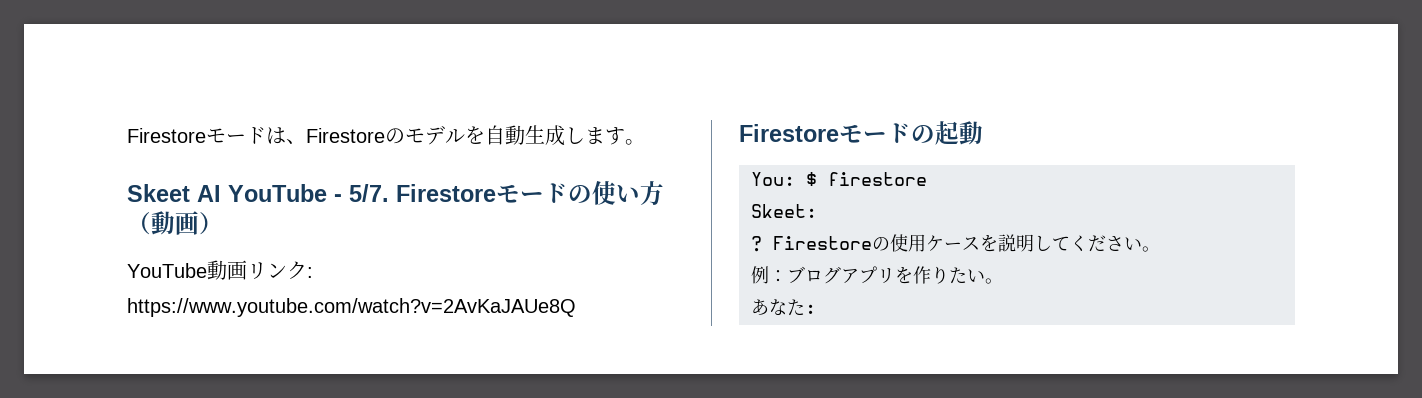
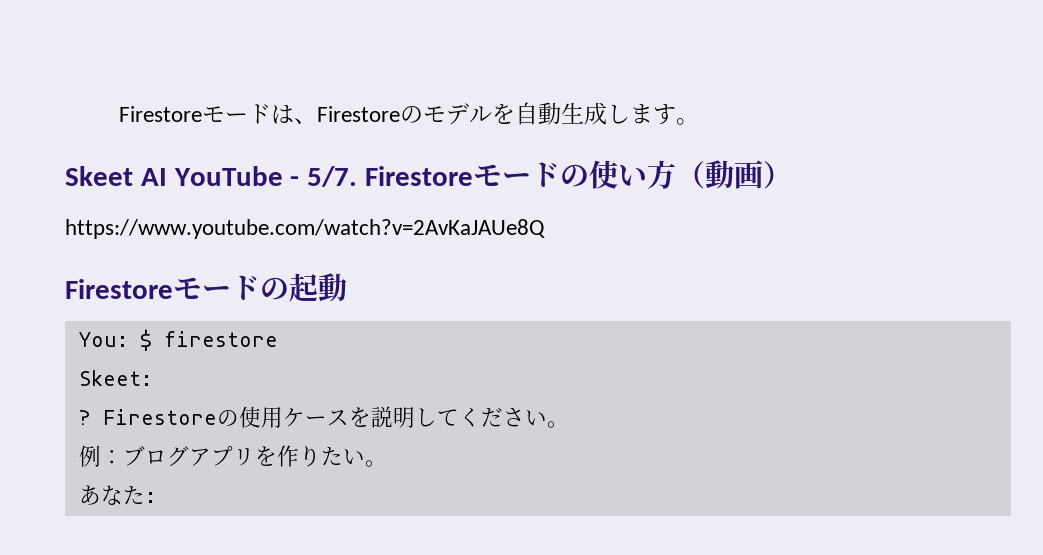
- YouTube動画リンク: https://www.youtube.com/watch?v=2AvKaJAUe8Q
+ https://www.youtube.com/watch?v=2AvKaJAUe8Q

